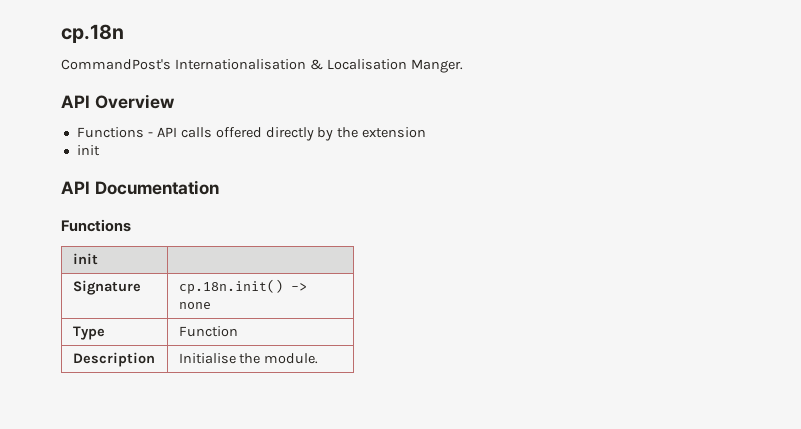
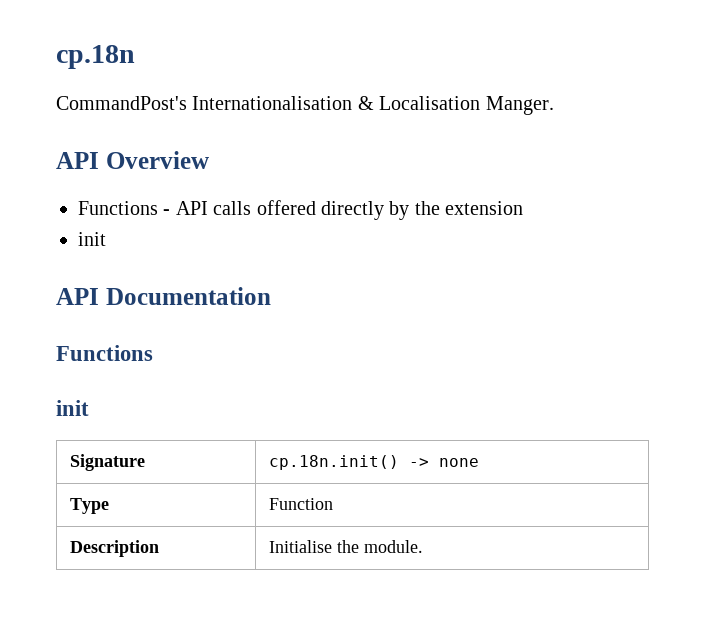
  API Documentation
  Functions
- init |
+ init

